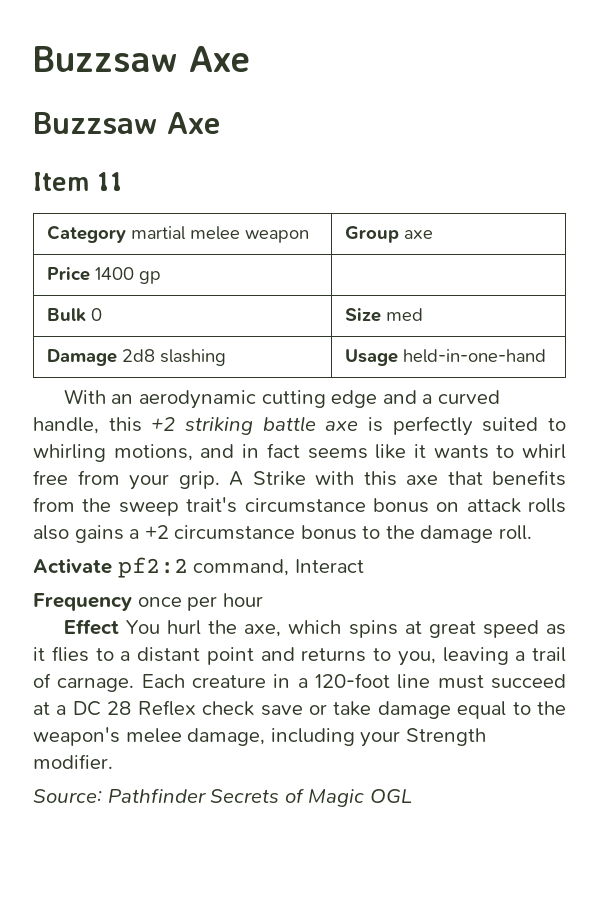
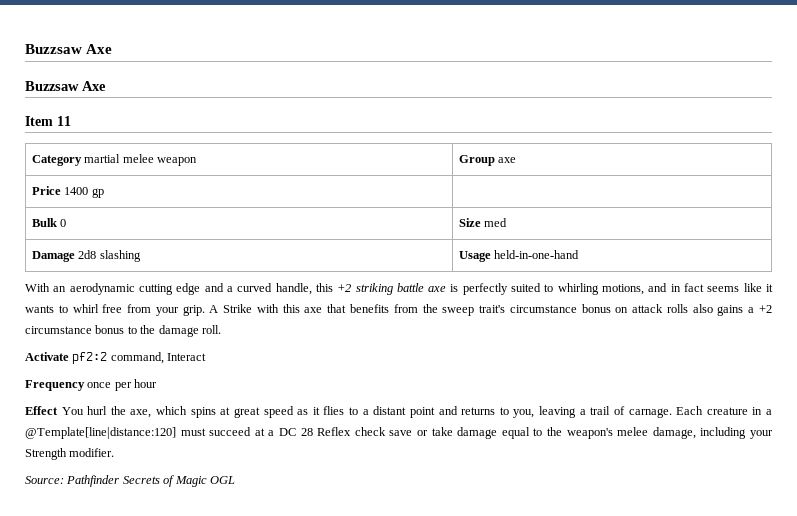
- Each creature in a 120-foot line must succeed at a DC 28 Reflex check save or take damage equal to the weapon's melee damage, including your Strength modifier.
+ Each creature in a @Template[line|distance:120] must succeed at a DC 28 Reflex check save or take damage equal to the weapon's melee damage, including your Strength modifier.

